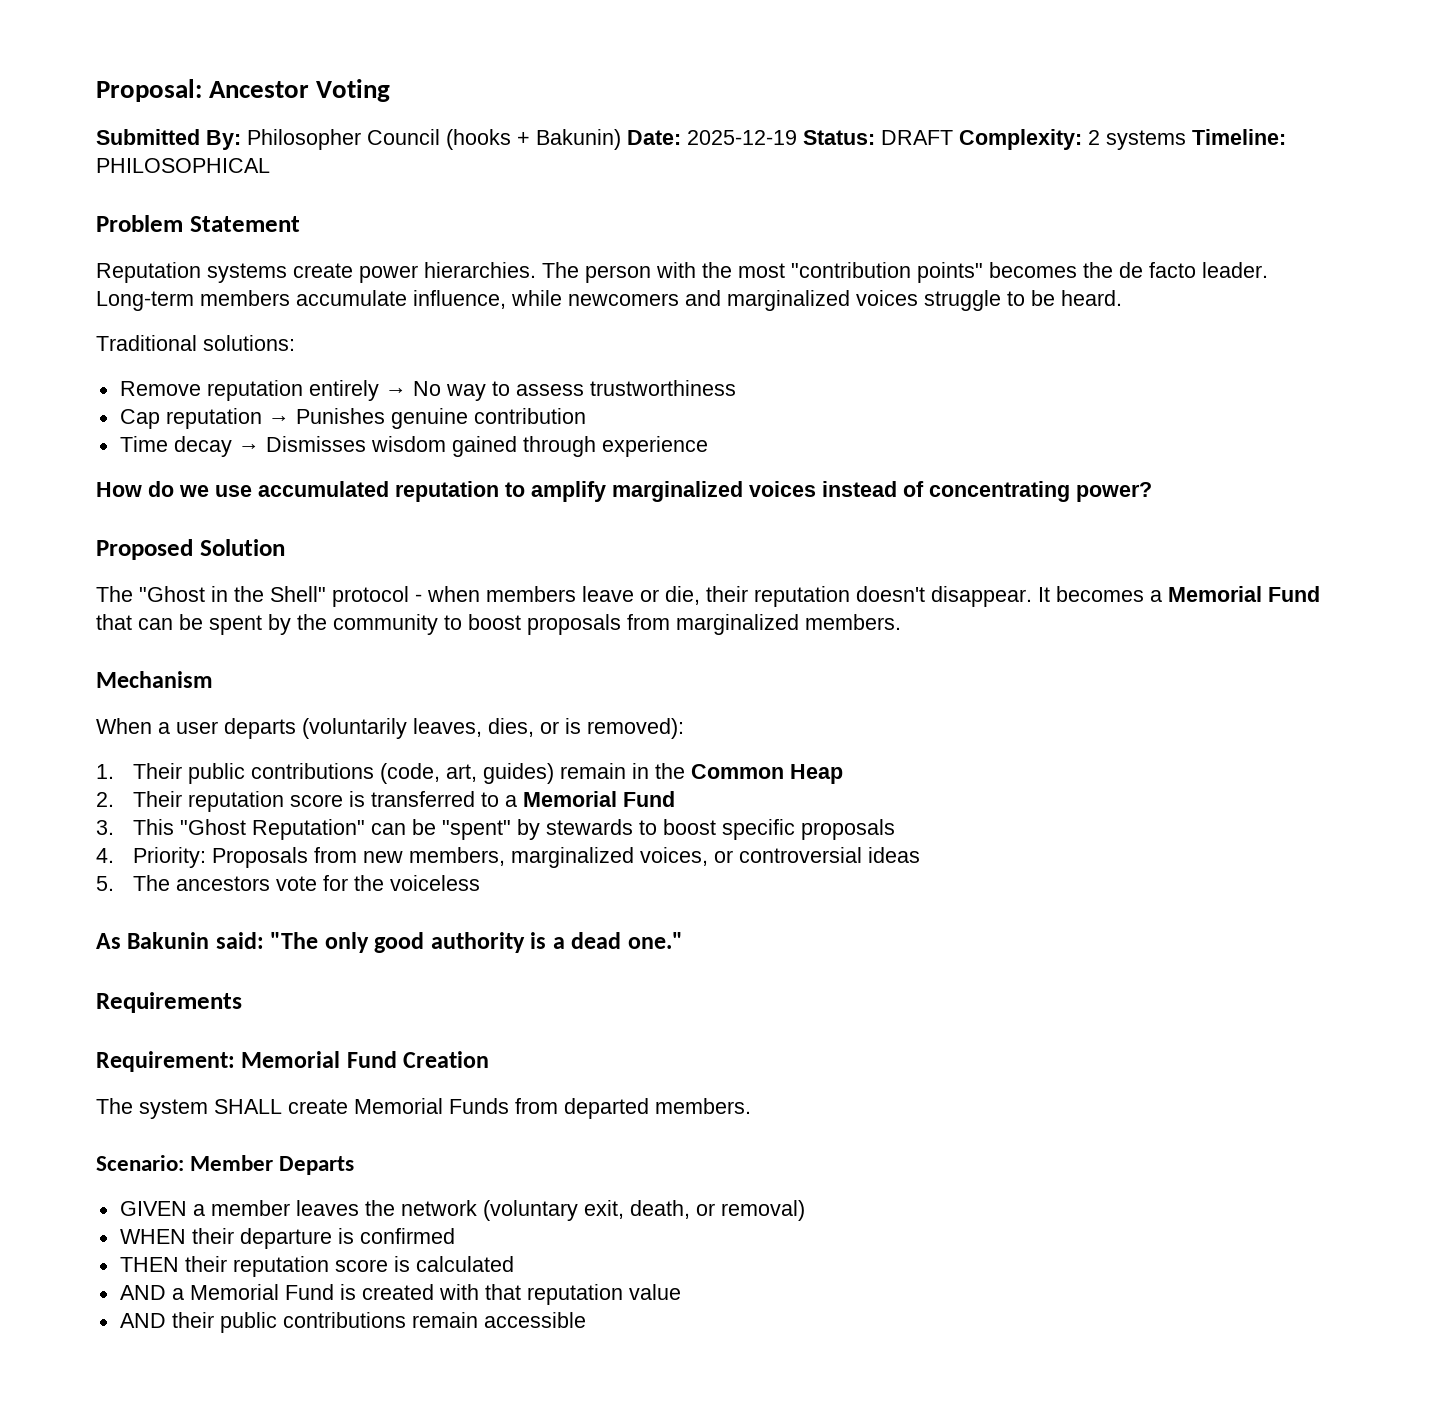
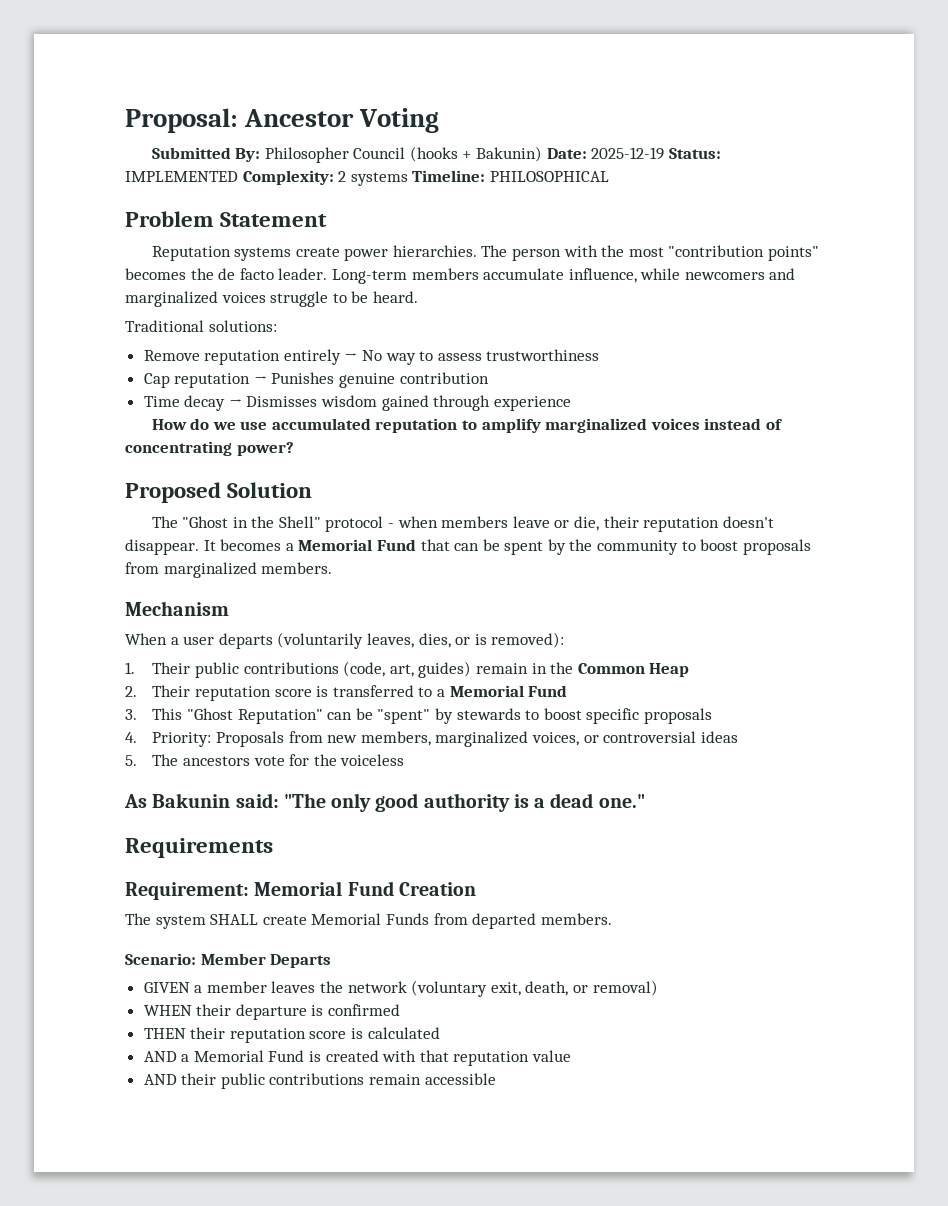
- Submitted By: Philosopher Council (hooks + Bakunin) Date: 2025-12-19 Status: DRAFT Complexity: 2 systems Timeline: PHILOSOPHICAL
+ Submitted By: Philosopher Council (hooks + Bakunin) Date: 2025-12-19 Status: IMPLEMENTED Complexity: 2 systems Timeline: PHILOSOPHICAL

